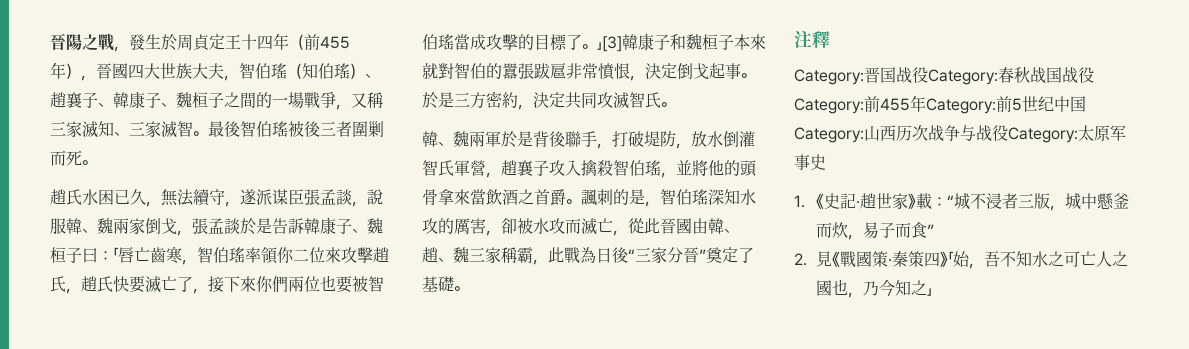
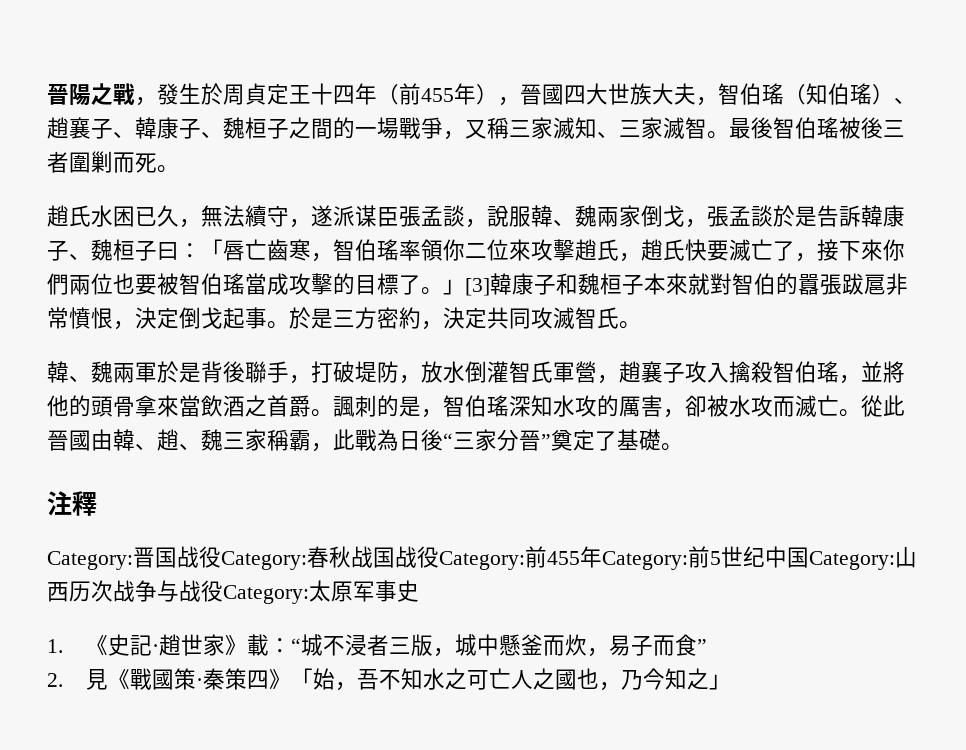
- 諷刺的是，智伯瑤深知水攻的厲害，卻被水攻而滅亡，從此晉國由韓、趙、魏三家稱霸，此戰為日後“三家分晉”奠定了基礎。
+ 諷刺的是，智伯瑤深知水攻的厲害，卻被水攻而滅亡。從此晉國由韓、趙、魏三家稱霸，此戰為日後“三家分晉”奠定了基礎。

